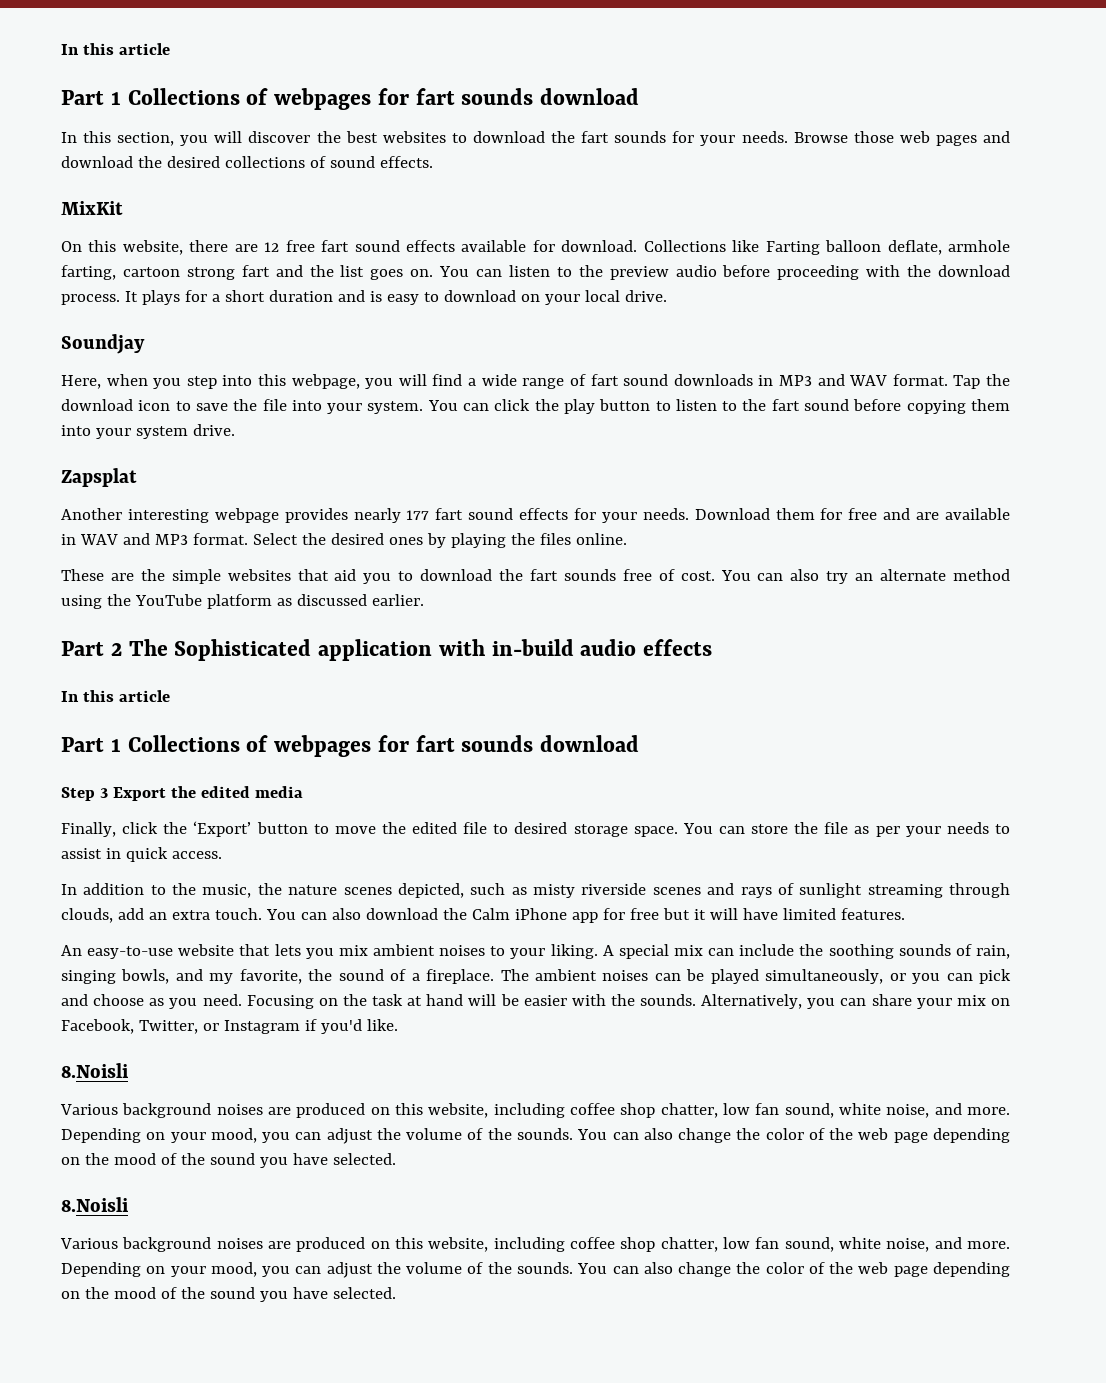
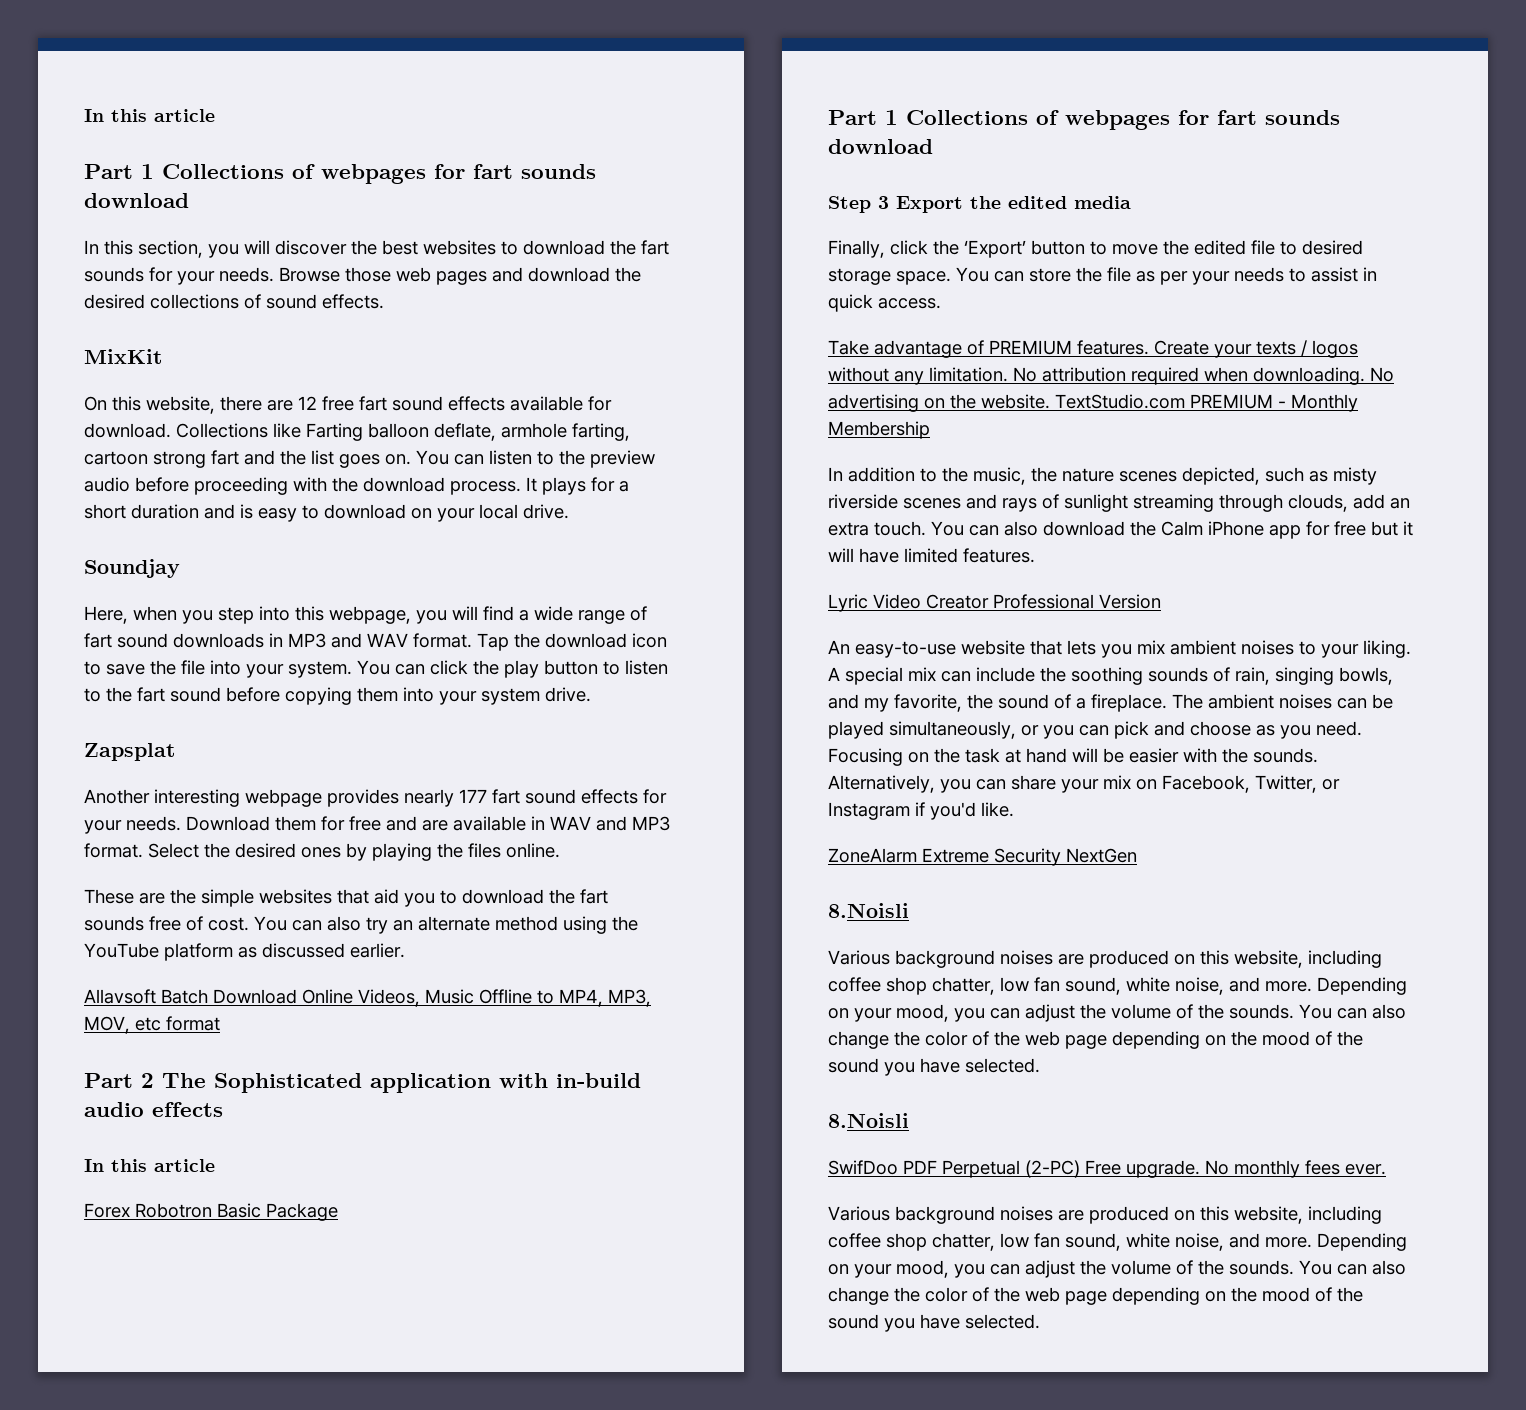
+ Allavsoft Batch Download Online Videos, Music Offline to MP4, MP3, MOV, etc format
+ Forex Robotron Basic Package
+ Take advantage of PREMIUM features. Create your texts / logos without any limitation. No attribution required when downloading. No advertising on the website. TextStudio.com PREMIUM - Monthly Membership
+ Lyric Video Creator Professional Version
+ ZoneAlarm Extreme Security NextGen
+ SwifDoo PDF Perpetual (2-PC) Free upgrade. No monthly fees ever.

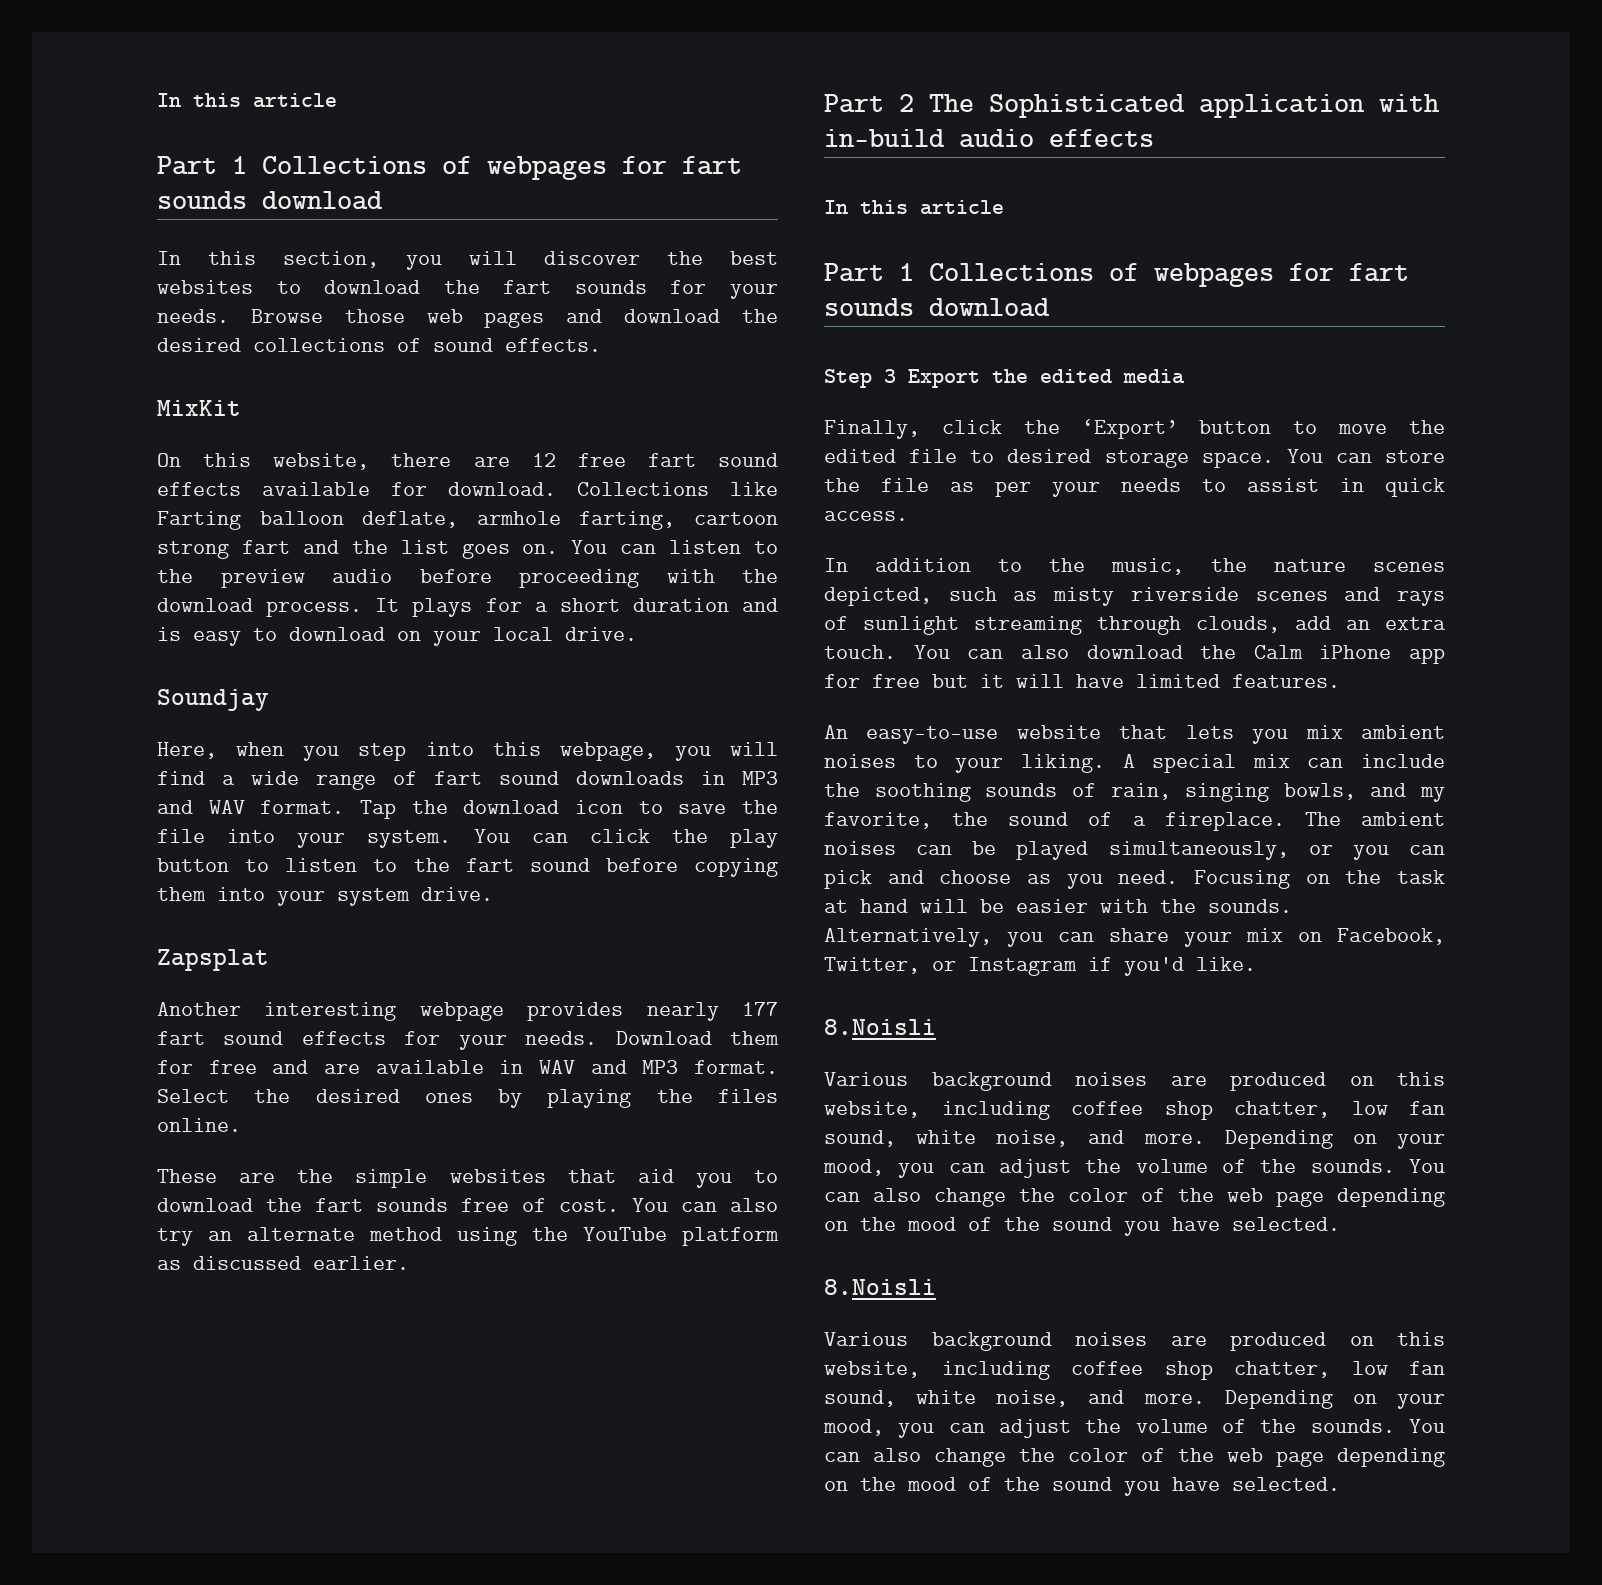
- Allavsoft Batch Download Online Videos, Music Offline to MP4, MP3, MOV, etc format
- Forex Robotron Basic Package
- Take advantage of PREMIUM features. Create your texts / logos without any limitation. No attribution required when downloading. No advertising on the website. TextStudio.com PREMIUM - Monthly Membership
- Lyric Video Creator Professional Version
- ZoneAlarm Extreme Security NextGen
- SwifDoo PDF Perpetual (2-PC) Free upgrade. No monthly fees ever.

